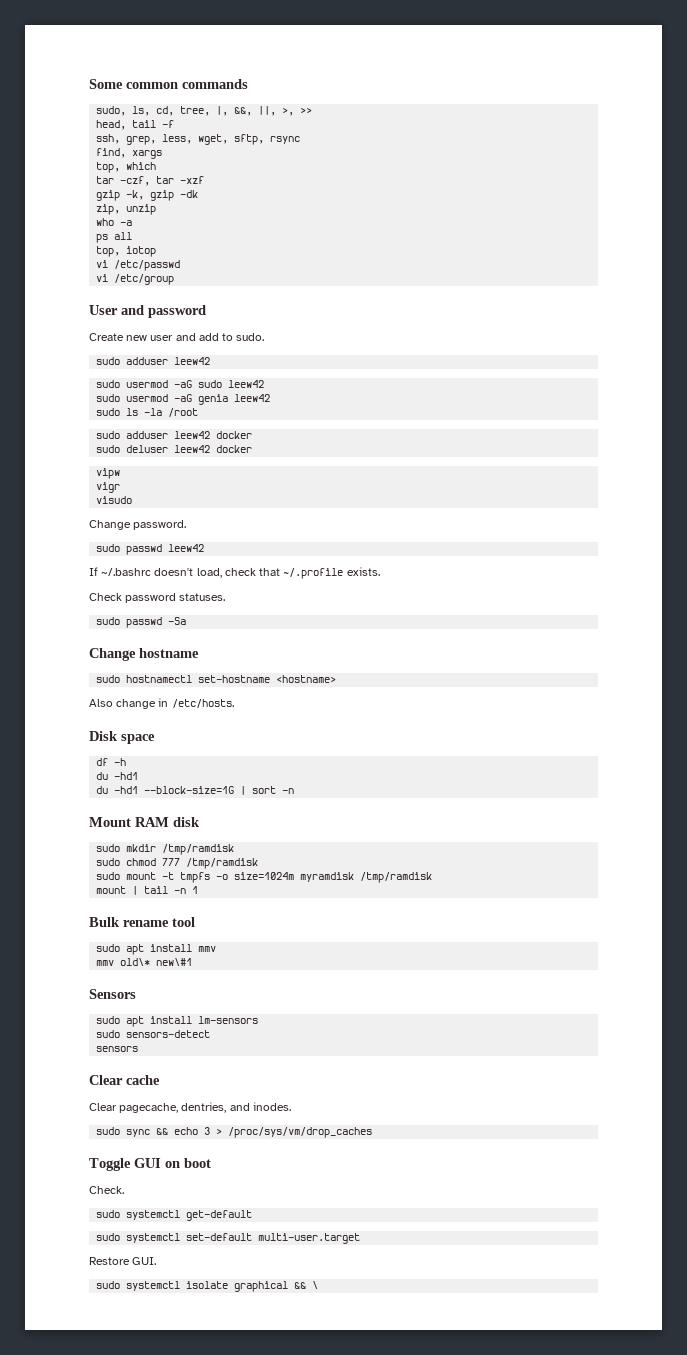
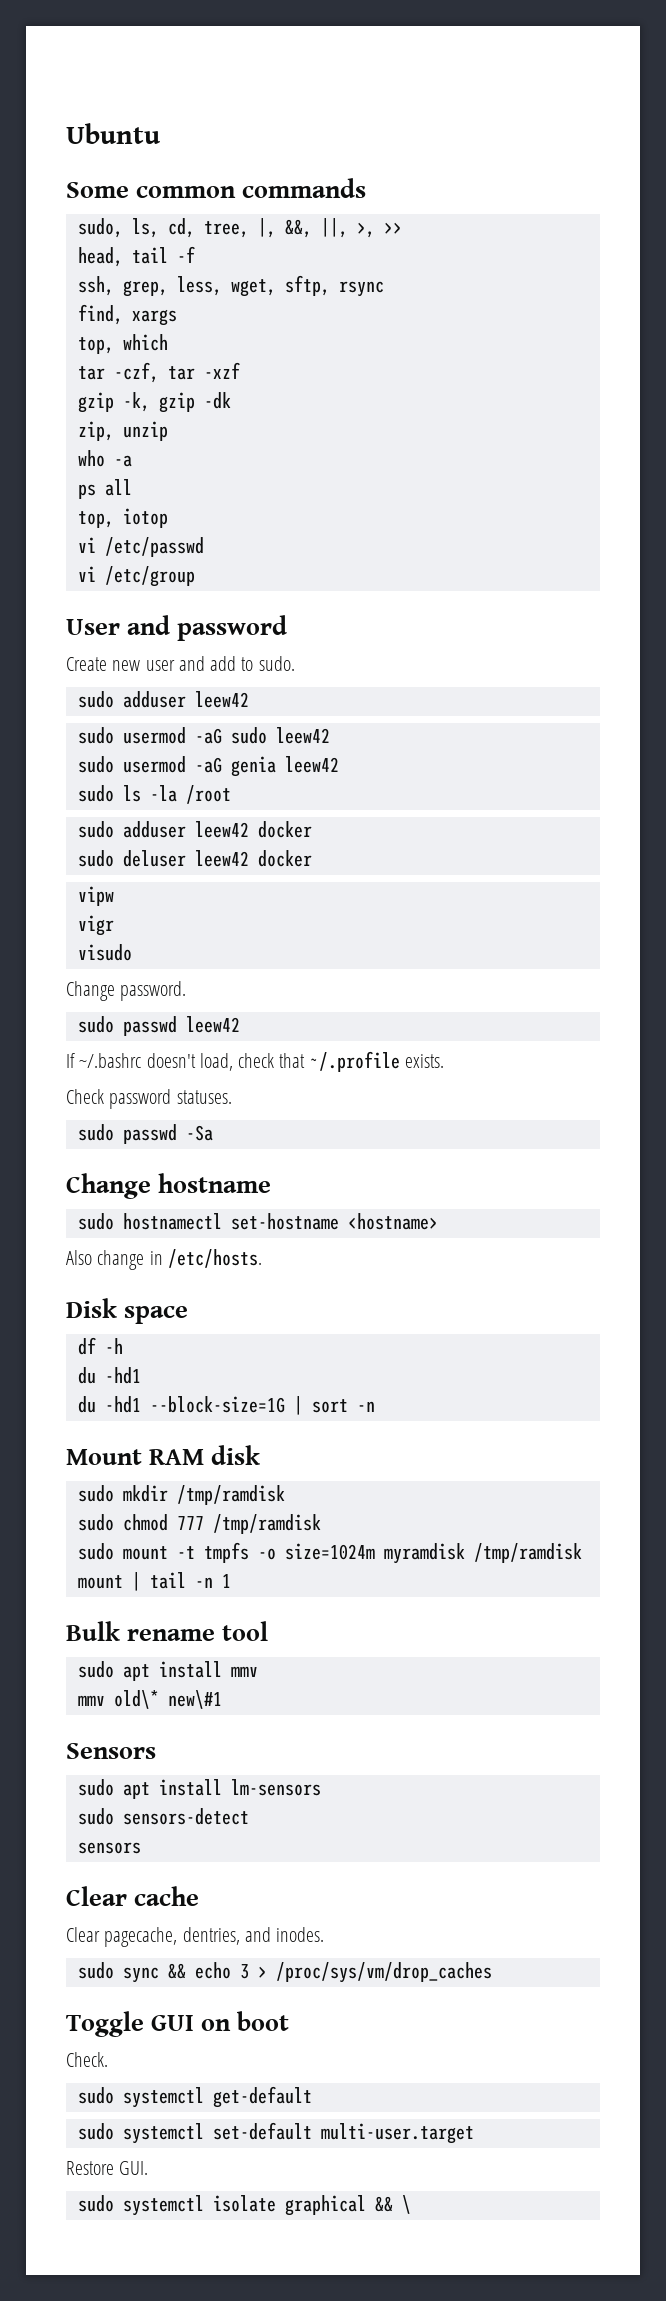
+ Ubuntu

